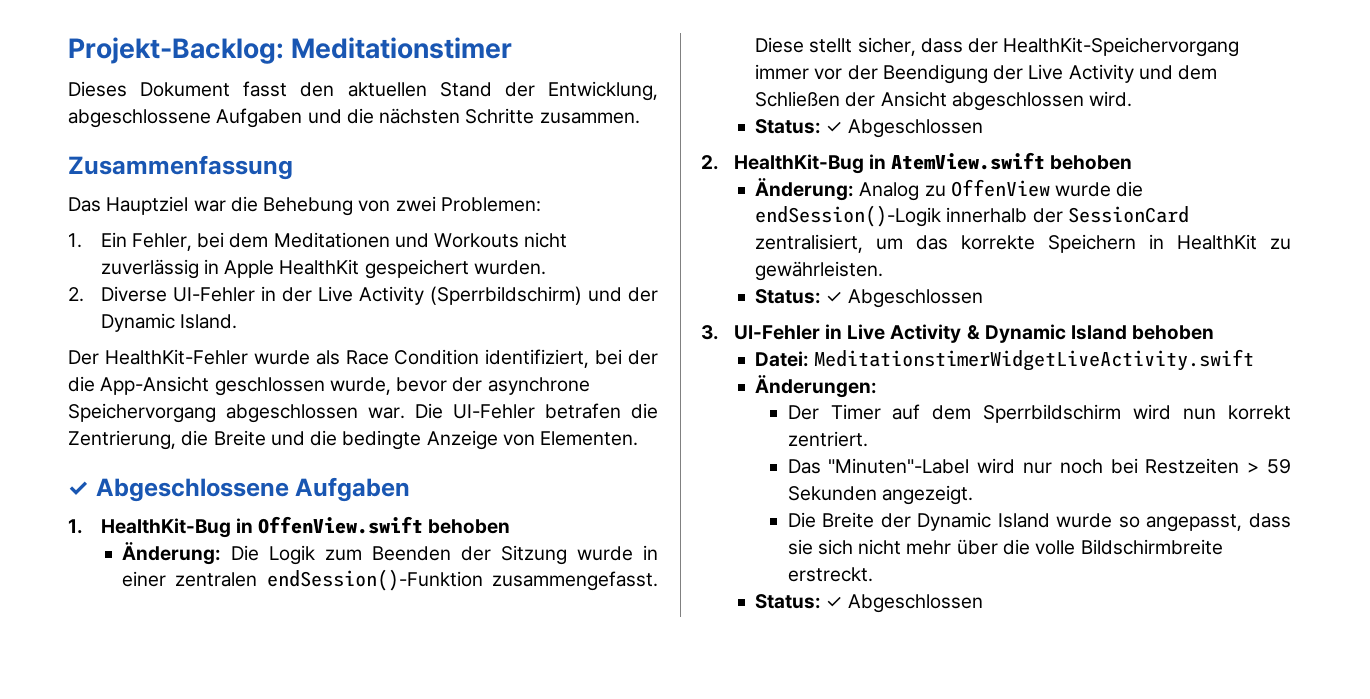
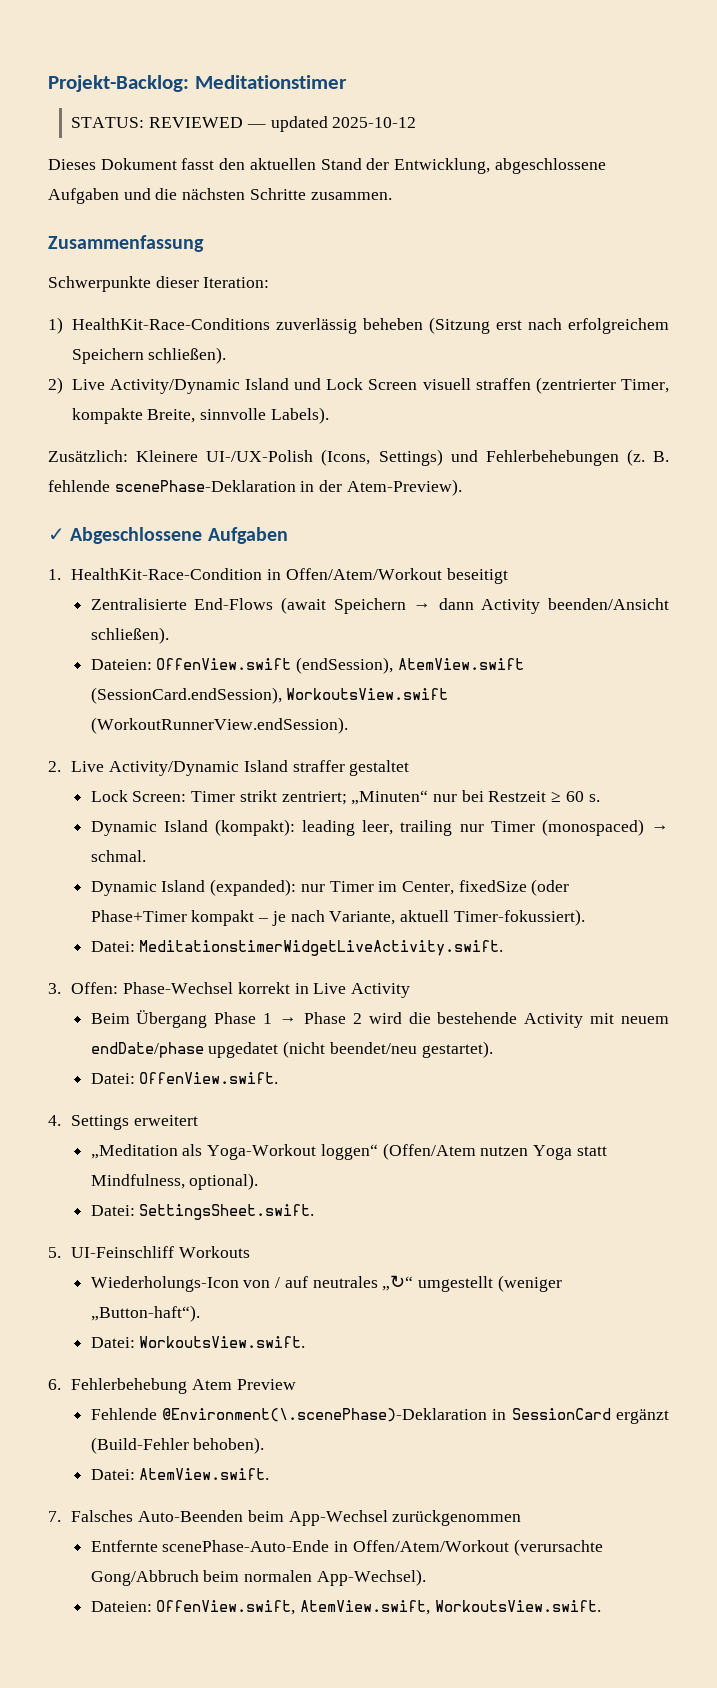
+ STATUS: REVIEWED — updated 2025-10-12
- Das Hauptziel war die Behebung von zwei Problemen:
- 1. Ein Fehler, bei dem Meditationen und Workouts nicht zuverlässig in Apple HealthKit gespeichert wurden.
- 2. Diverse UI-Fehler in der Live Activity (Sperrbildschirm) und der Dynamic Island.
- Der HealthKit-Fehler wurde als Race Condition identifiziert, bei der die App-Ansicht geschlossen wurde, bevor der asynchrone Speichervorgang abgeschlossen war. Die UI-Fehler betrafen die Zentrierung, die Breite und die bedingte Anzeige von Elementen.
+ Schwerpunkte dieser Iteration:
+ 1) HealthKit-Race-Conditions zuverlässig beheben (Sitzung erst nach erfolgreichem Speichern schließen).
+ 2) Live Activity/Dynamic Island und Lock Screen visuell straffen (zentrierter Timer, kompakte Breite, sinnvolle Labels).
+ Zusätzlich: Kleinere UI-/UX-Polish (Icons, Settings) und Fehlerbehebungen (z. B. fehlende scenePhase-Deklaration in der Atem‑Preview).
  ✓ Abgeschlossene Aufgaben
- 1. HealthKit-Bug in OffenView.swift behoben
- Änderung: Die Logik zum Beenden der Sitzung wurde in einer zentralen endSession()-Funktion zusammengefasst. Diese stellt sicher, dass der HealthKit-Speichervorgang immer vor der Beendigung der Live Activity und dem Schließen der Ansicht abgeschlossen wird.
- Status: ✓ Abgeschlossen
- 2. HealthKit-Bug in AtemView.swift behoben
- Änderung: Analog zu OffenView wurde die endSession()-Logik innerhalb der SessionCard zentralisiert, um das korrekte Speichern in HealthKit zu gewährleisten.
- Status: ✓ Abgeschlossen
- 3. UI-Fehler in Live Activity & Dynamic Island behoben
- Datei: MeditationstimerWidgetLiveActivity.swift
- Änderungen:
- Der Timer auf dem Sperrbildschirm wird nun korrekt zentriert.
- Das "Minuten"-Label wird nur noch bei Restzeiten > 59 Sekunden angezeigt.
- Die Breite der Dynamic Island wurde so angepasst, dass sie sich nicht mehr über die volle Bildschirmbreite erstreckt.
- Status: ✓ Abgeschlossen
+ 1. HealthKit-Race-Condition in Offen/Atem/Workout beseitigt
+ Zentralisierte End‑Flows (await Speichern → dann Activity beenden/Ansicht schließen).
+ Dateien: OffenView.swift (endSession), AtemView.swift (SessionCard.endSession), WorkoutsView.swift (WorkoutRunnerView.endSession).
+ 2. Live Activity/Dynamic Island straffer gestaltet
+ Lock Screen: Timer strikt zentriert; „Minuten“ nur bei Restzeit ≥ 60 s.
+ Dynamic Island (kompakt): leading leer, trailing nur Timer (monospaced) → schmal.
+ Dynamic Island (expanded): nur Timer im Center, fixedSize (oder Phase+Timer kompakt – je nach Variante, aktuell Timer‑fokussiert).
+ Datei: MeditationstimerWidgetLiveActivity.swift.
+ 3. Offen: Phase‑Wechsel korrekt in Live Activity
+ Beim Übergang Phase 1 → Phase 2 wird die bestehende Activity mit neuem endDate/phase upgedatet (nicht beendet/neu gestartet).
+ Datei: OffenView.swift.
+ 4. Settings erweitert
+ „Meditation als Yoga‑Workout loggen“ (Offen/Atem nutzen Yoga statt Mindfulness, optional).
+ Datei: SettingsSheet.swift.
+ 5. UI‑Feinschliff Workouts
+ Wiederholungs‑Icon von / auf neutrales „↻“ umgestellt (weniger „Button‑haft“).
+ Datei: WorkoutsView.swift.
+ 6. Fehlerbehebung Atem Preview
+ Fehlende @Environment(\.scenePhase)‑Deklaration in SessionCard ergänzt (Build‑Fehler behoben).
+ Datei: AtemView.swift.
+ 7. Falsches Auto‑Beenden beim App‑Wechsel zurückgenommen
+ Entfernte scenePhase‑Auto‑Ende in Offen/Atem/Workout (verursachte Gong/Abbruch beim normalen App‑Wechsel).
+ Dateien: OffenView.swift, AtemView.swift, WorkoutsView.swift.

